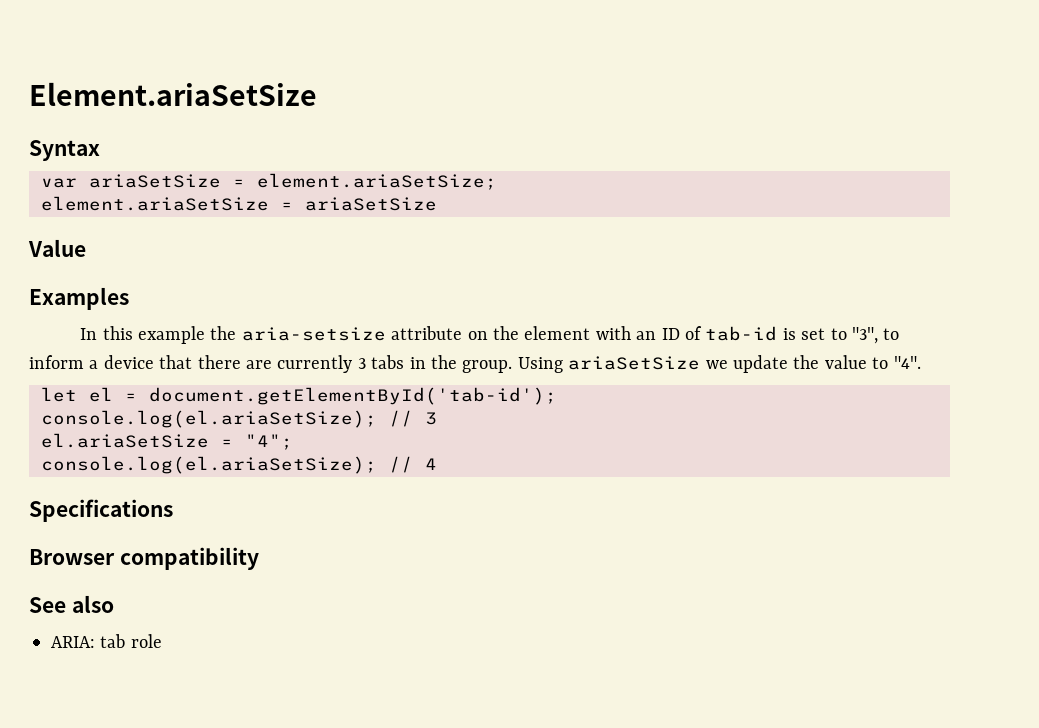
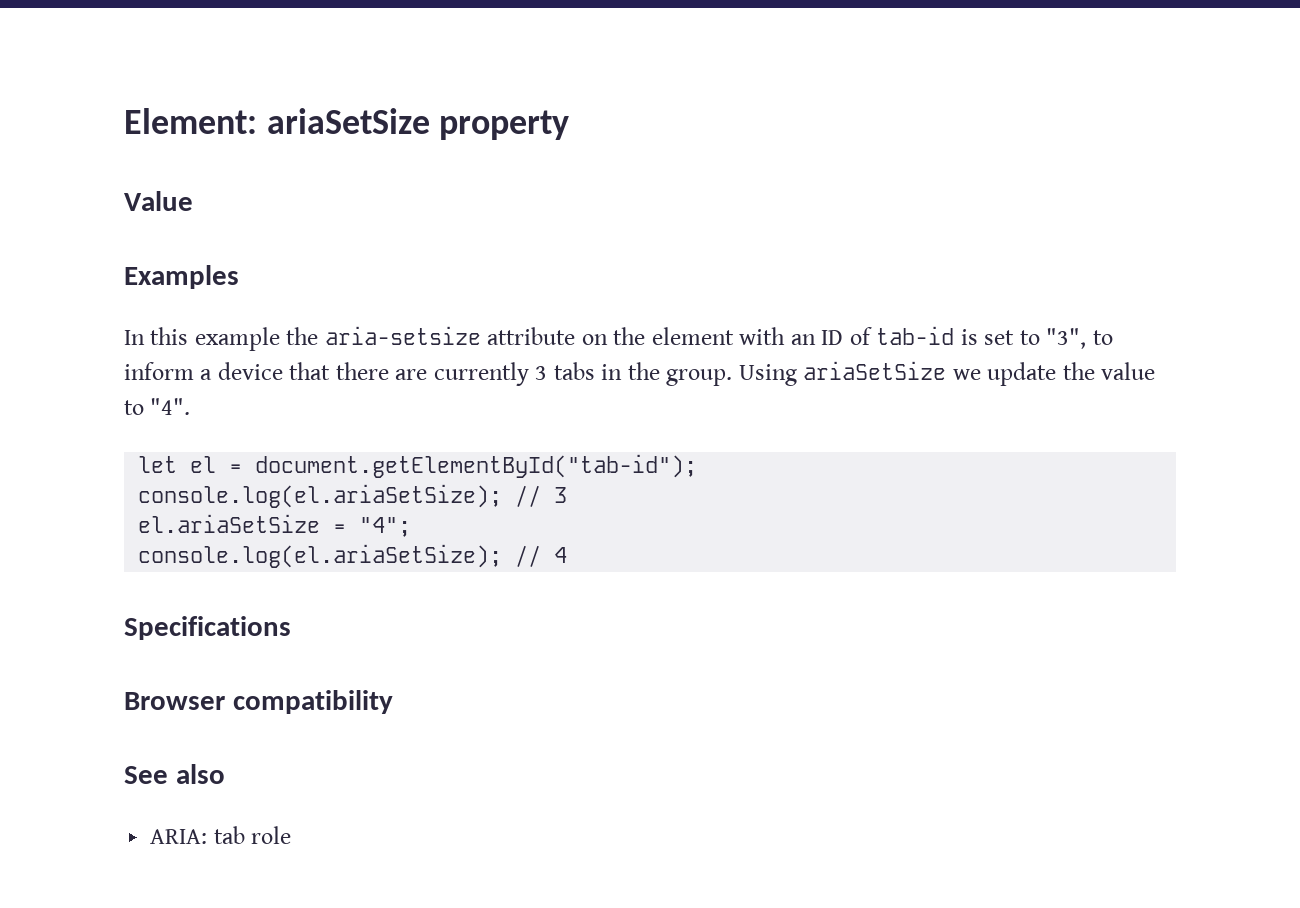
- Element.ariaSetSize
- Syntax
- var ariaSetSize = element.ariaSetSize;
- element.ariaSetSize = ariaSetSize
+ Element: ariaSetSize property
- let el = document.getElementById('tab-id');
+ let el = document.getElementById("tab-id");

